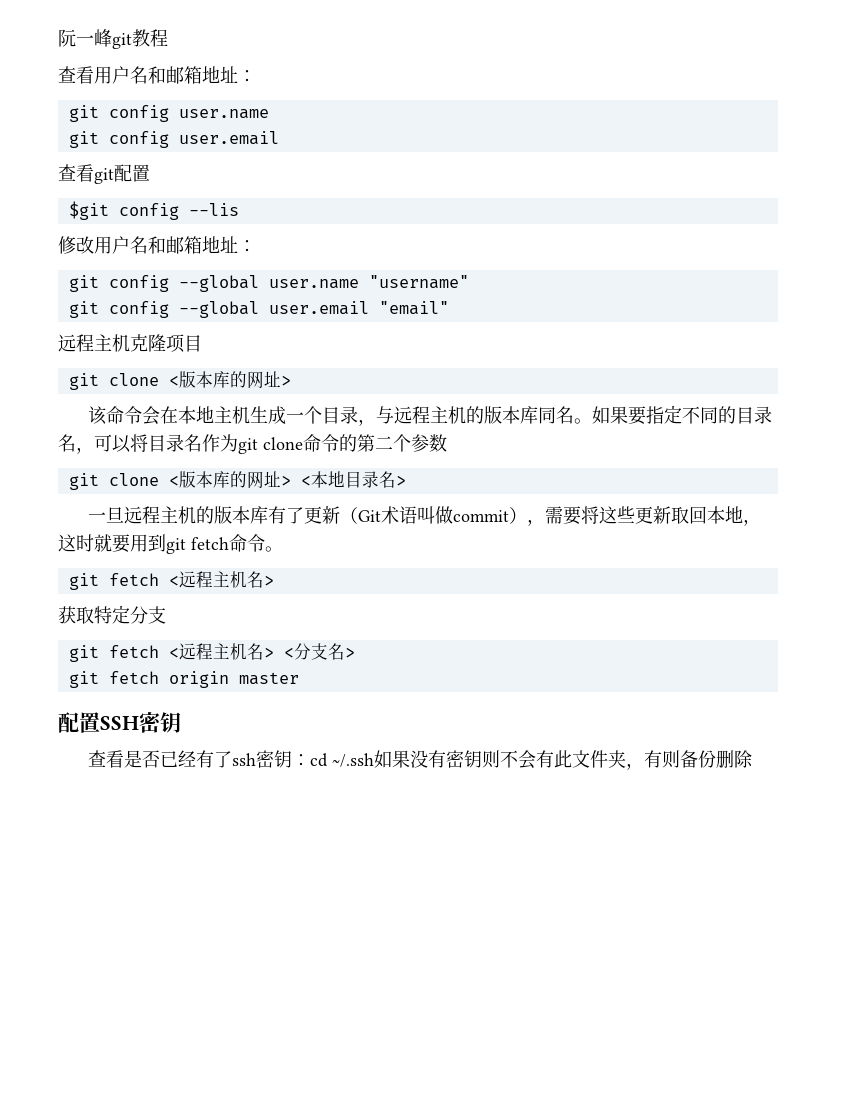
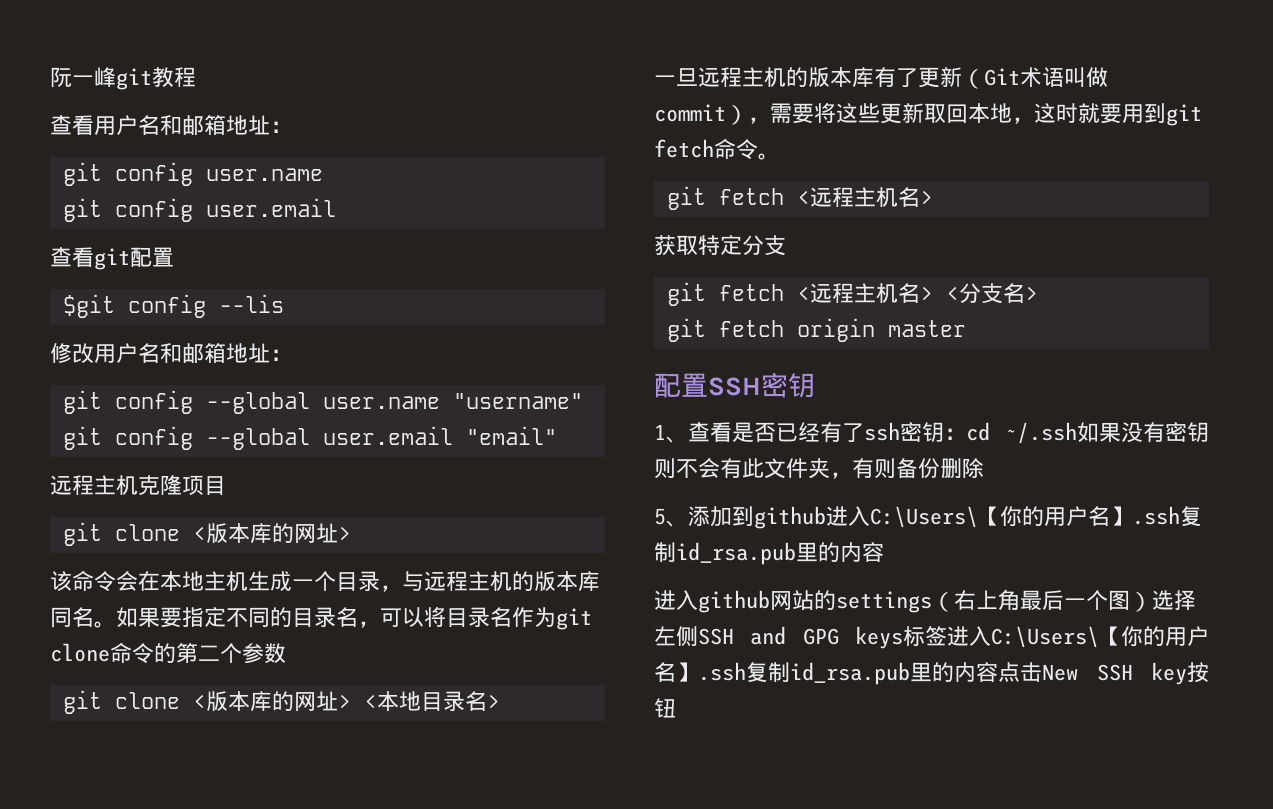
- 查看是否已经有了ssh密钥：cd ~/.ssh如果没有密钥则不会有此文件夹，有则备份删除
+ 1、查看是否已经有了ssh密钥：cd ~/.ssh如果没有密钥则不会有此文件夹，有则备份删除
+ 5、添加到github进入C:\Users\【你的用户名】.ssh复制id_rsa.pub里的内容
+ 进入github网站的settings（右上角最后一个图）选择左侧SSH and GPG keys标签进入C:\Users\【你的用户名】.ssh复制id_rsa.pub里的内容点击New SSH key按钮

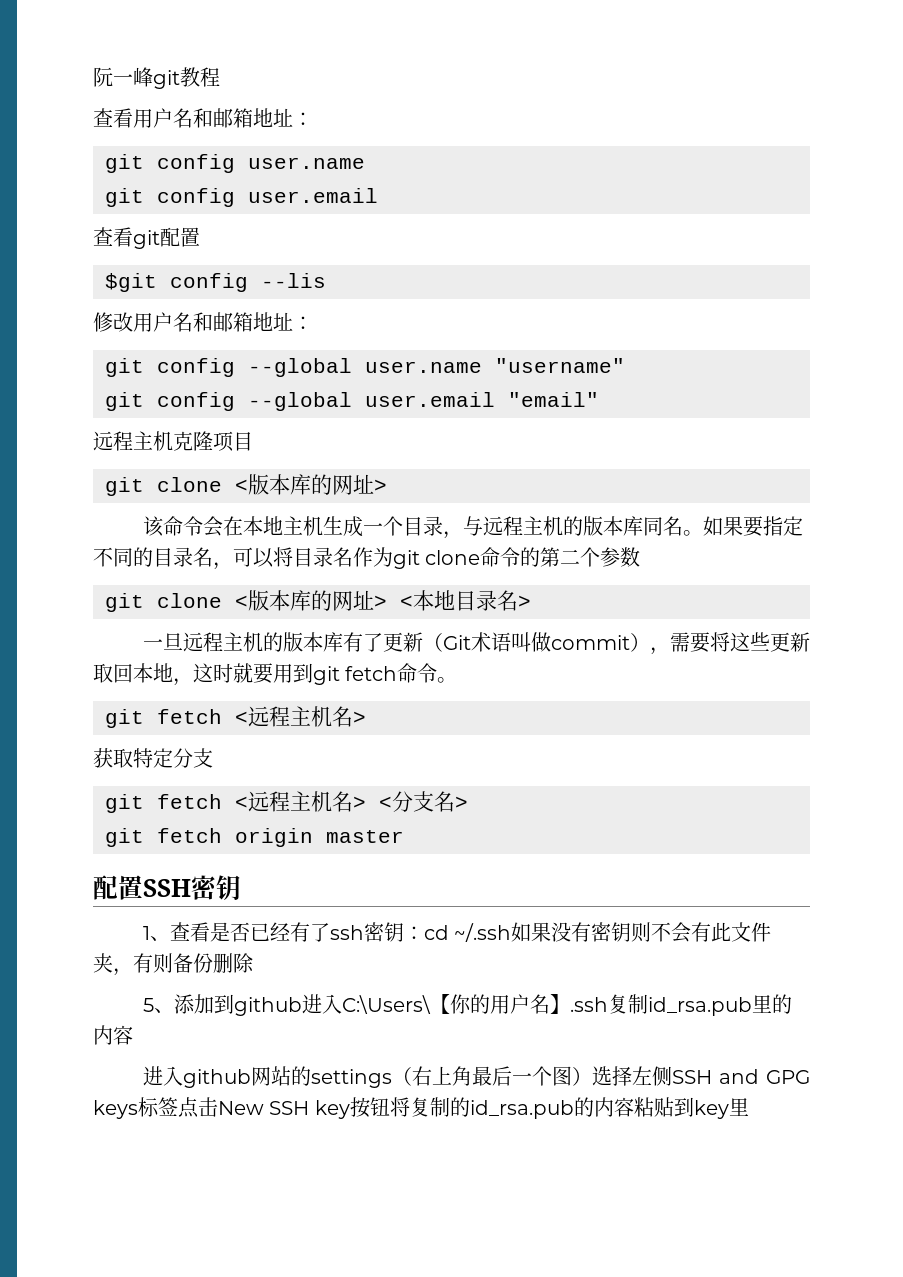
- 进入github网站的settings（右上角最后一个图）选择左侧SSH and GPG keys标签进入C:\Users\【你的用户名】.ssh复制id_rsa.pub里的内容点击New SSH key按钮
+ 进入github网站的settings（右上角最后一个图）选择左侧SSH and GPG keys标签点击New SSH key按钮将复制的id_rsa.pub的内容粘贴到key里

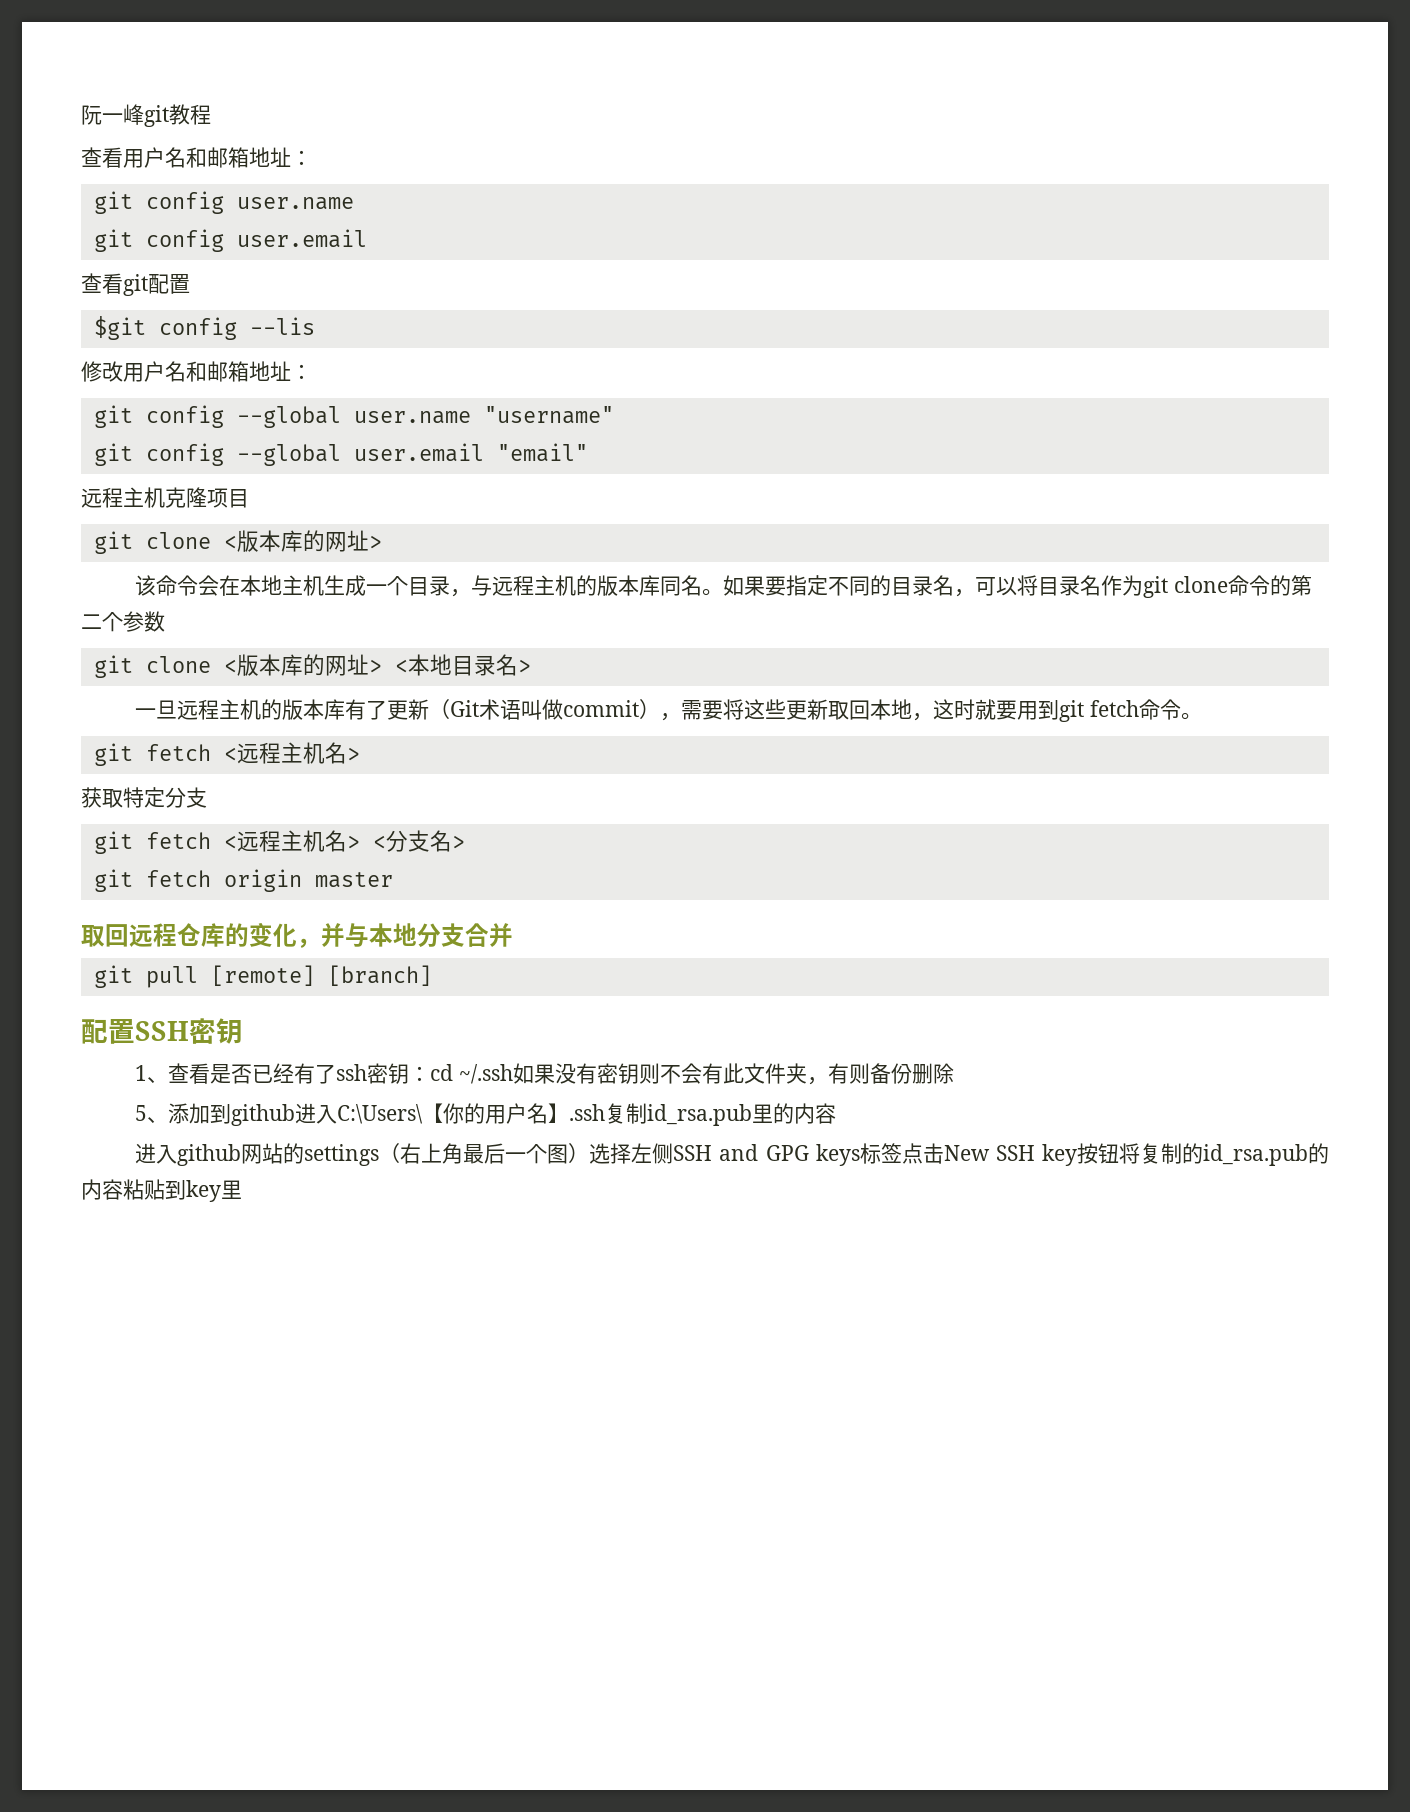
+ 取回远程仓库的变化，并与本地分支合并
+ git pull [remote] [branch]

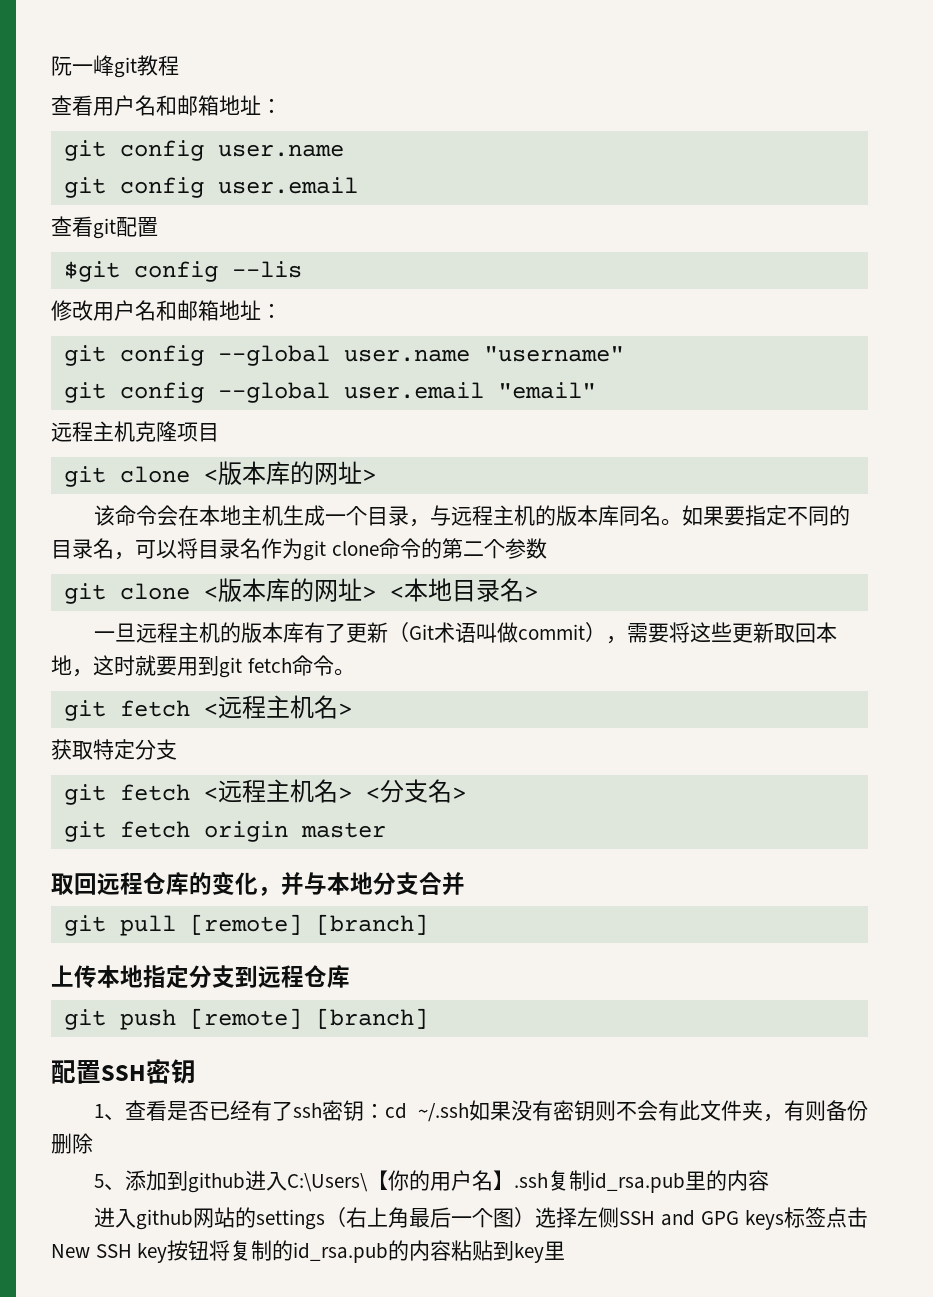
+ 上传本地指定分支到远程仓库
+ git push [remote] [branch]

